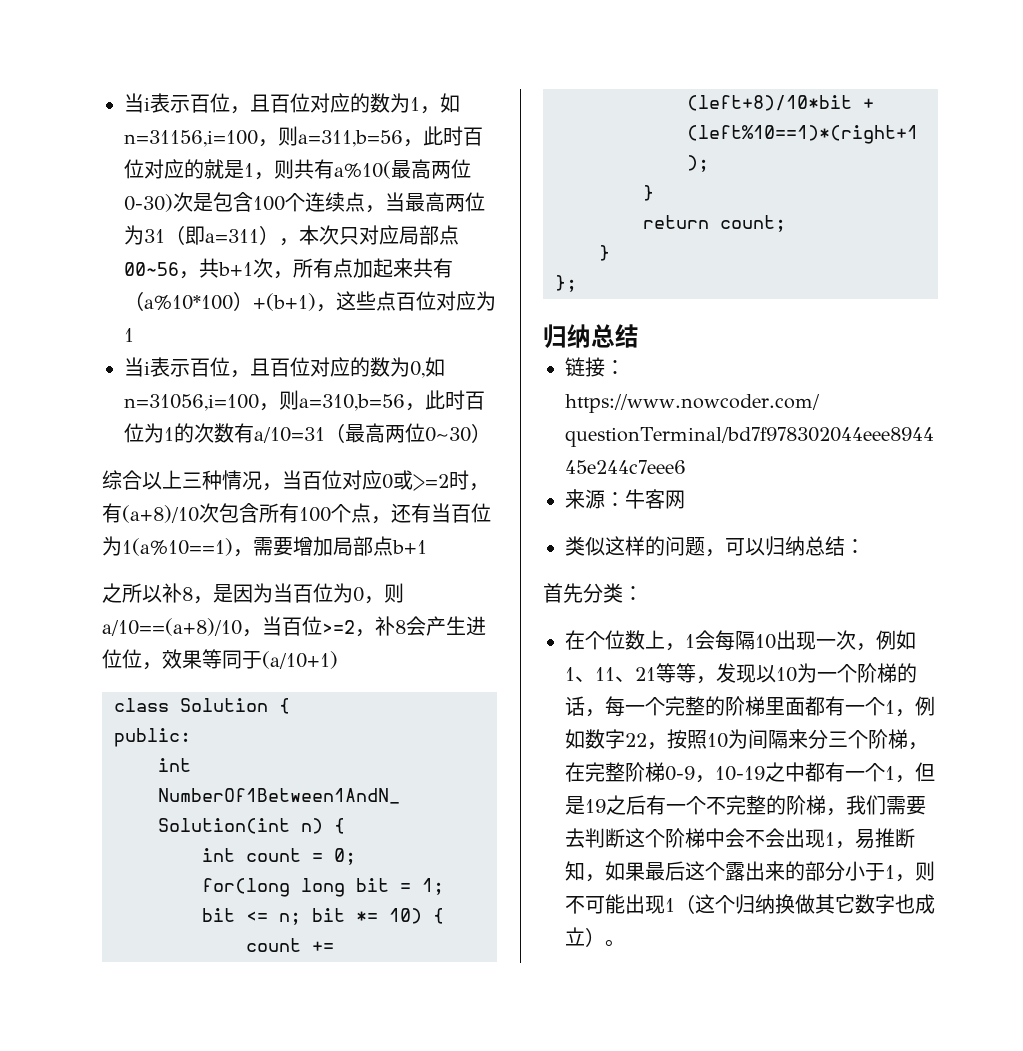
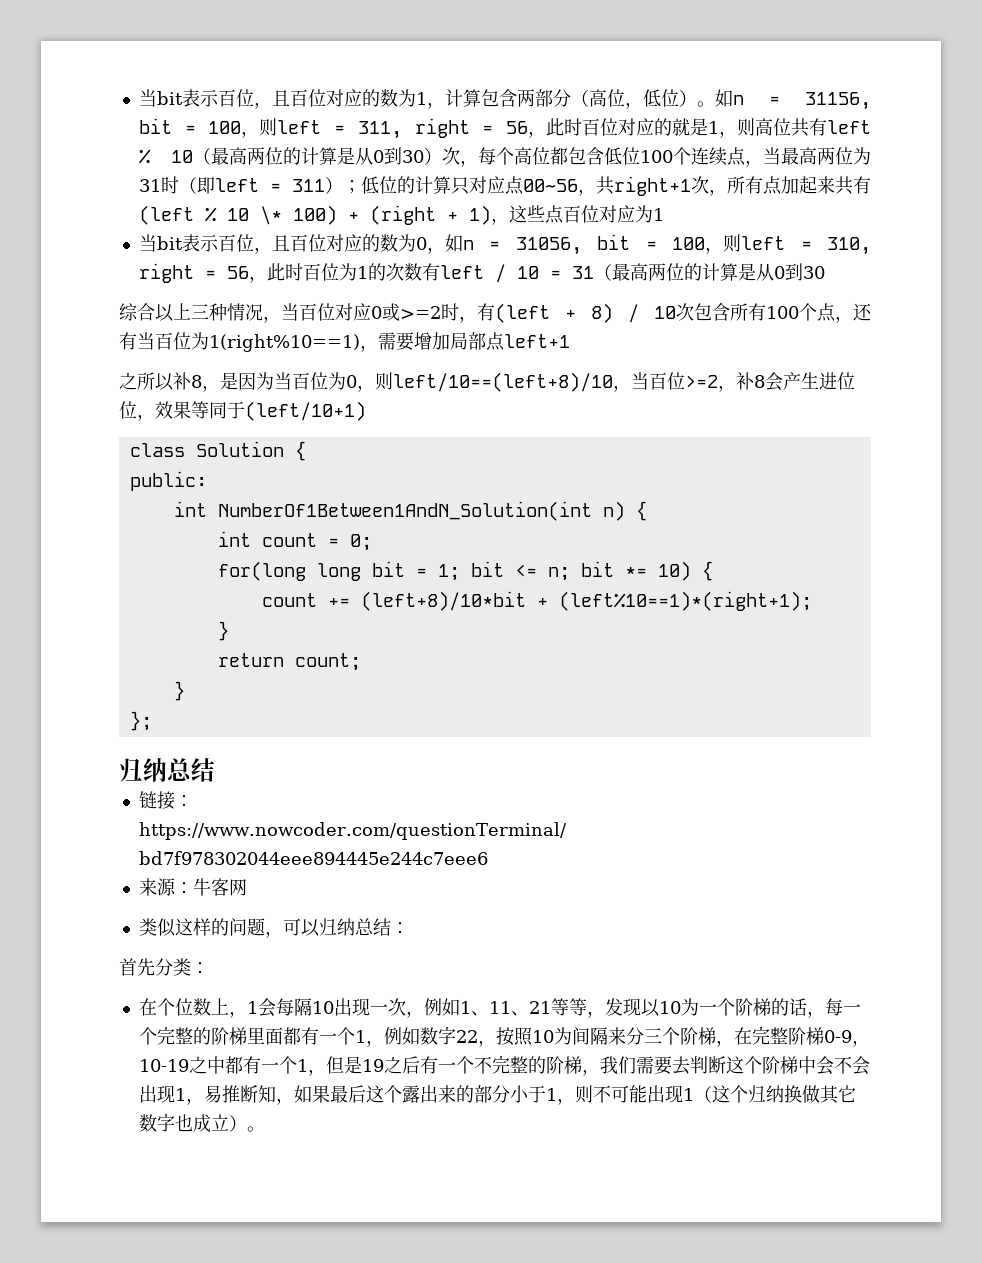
- 当i表示百位，且百位对应的数为1，如n=31156,i=100，则a=311,b=56，此时百位对应的就是1，则共有a%10(最高两位0-30)次是包含100个连续点，当最高两位为31（即a=311），本次只对应局部点00~56，共b+1次，所有点加起来共有（a%10*100）+(b+1)，这些点百位对应为1
+ 当bit表示百位，且百位对应的数为1，计算包含两部分（高位，低位）。如n = 31156, bit = 100，则left = 311, right = 56，此时百位对应的就是1，则高位共有left % 10（最高两位的计算是从0到30）次，每个高位都包含低位100个连续点，当最高两位为31时（即left = 311）；低位的计算只对应点00~56，共right+1次，所有点加起来共有(left % 10 \* 100) + (right + 1)，这些点百位对应为1
- 当i表示百位，且百位对应的数为0,如n=31056,i=100，则a=310,b=56，此时百位为1的次数有a/10=31（最高两位0~30）
+ 当bit表示百位，且百位对应的数为0，如n = 31056, bit = 100，则left = 310, right = 56，此时百位为1的次数有left / 10 = 31（最高两位的计算是从0到30
- 综合以上三种情况，当百位对应0或>=2时，有(a+8)/10次包含所有100个点，还有当百位为1(a%10==1)，需要增加局部点b+1
+ 综合以上三种情况，当百位对应0或>=2时，有(left + 8) / 10次包含所有100个点，还有当百位为1(right%10==1)，需要增加局部点left+1
- 之所以补8，是因为当百位为0，则a/10==(a+8)/10，当百位>=2，补8会产生进位位，效果等同于(a/10+1)
+ 之所以补8，是因为当百位为0，则left/10==(left+8)/10，当百位>=2，补8会产生进位位，效果等同于(left/10+1)

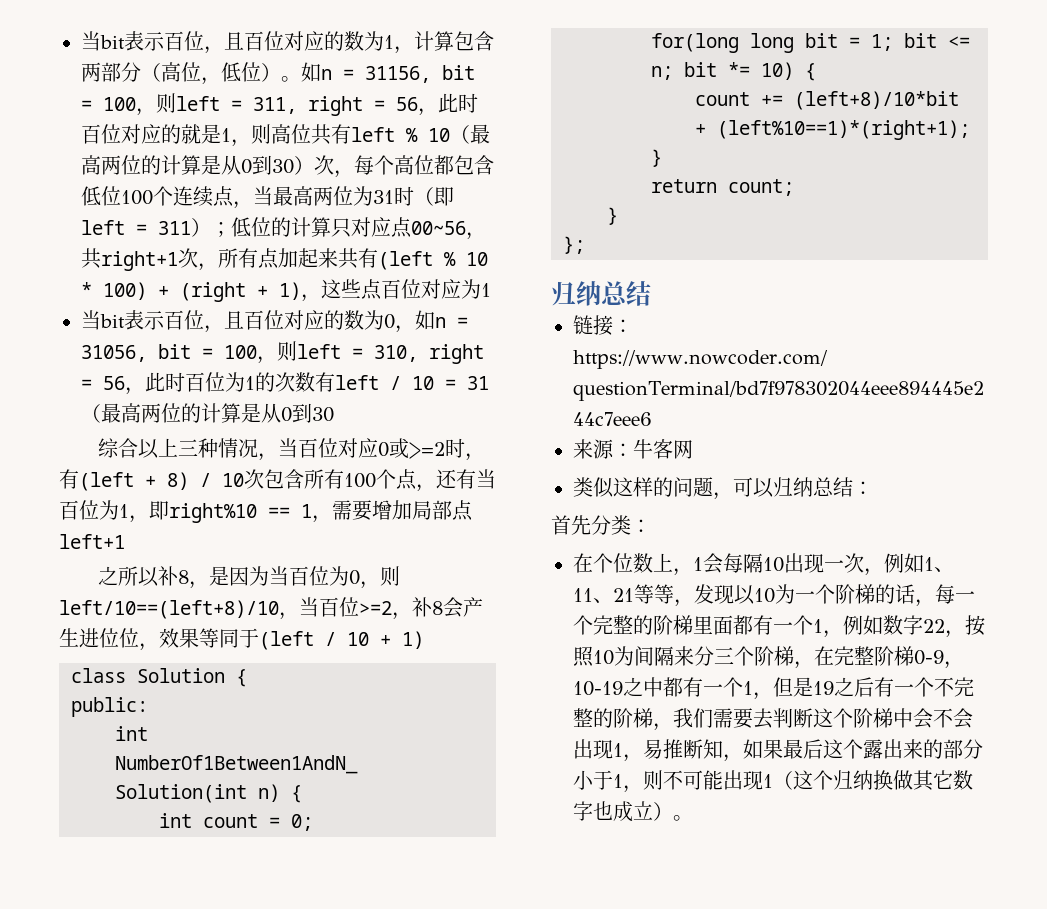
- 低位的计算只对应点00~56，共right+1次，所有点加起来共有(left % 10 \* 100) + (right + 1)，这些点百位对应为1
+ 低位的计算只对应点00~56，共right+1次，所有点加起来共有(left % 10 * 100) + (right + 1)，这些点百位对应为1
- 综合以上三种情况，当百位对应0或>=2时，有(left + 8) / 10次包含所有100个点，还有当百位为1(right%10==1)，需要增加局部点left+1
+ 综合以上三种情况，当百位对应0或>=2时，有(left + 8) / 10次包含所有100个点，还有当百位为1，即right%10 == 1，需要增加局部点left+1
- 之所以补8，是因为当百位为0，则left/10==(left+8)/10，当百位>=2，补8会产生进位位，效果等同于(left/10+1)
+ 之所以补8，是因为当百位为0，则left/10==(left+8)/10，当百位>=2，补8会产生进位位，效果等同于(left / 10 + 1)

